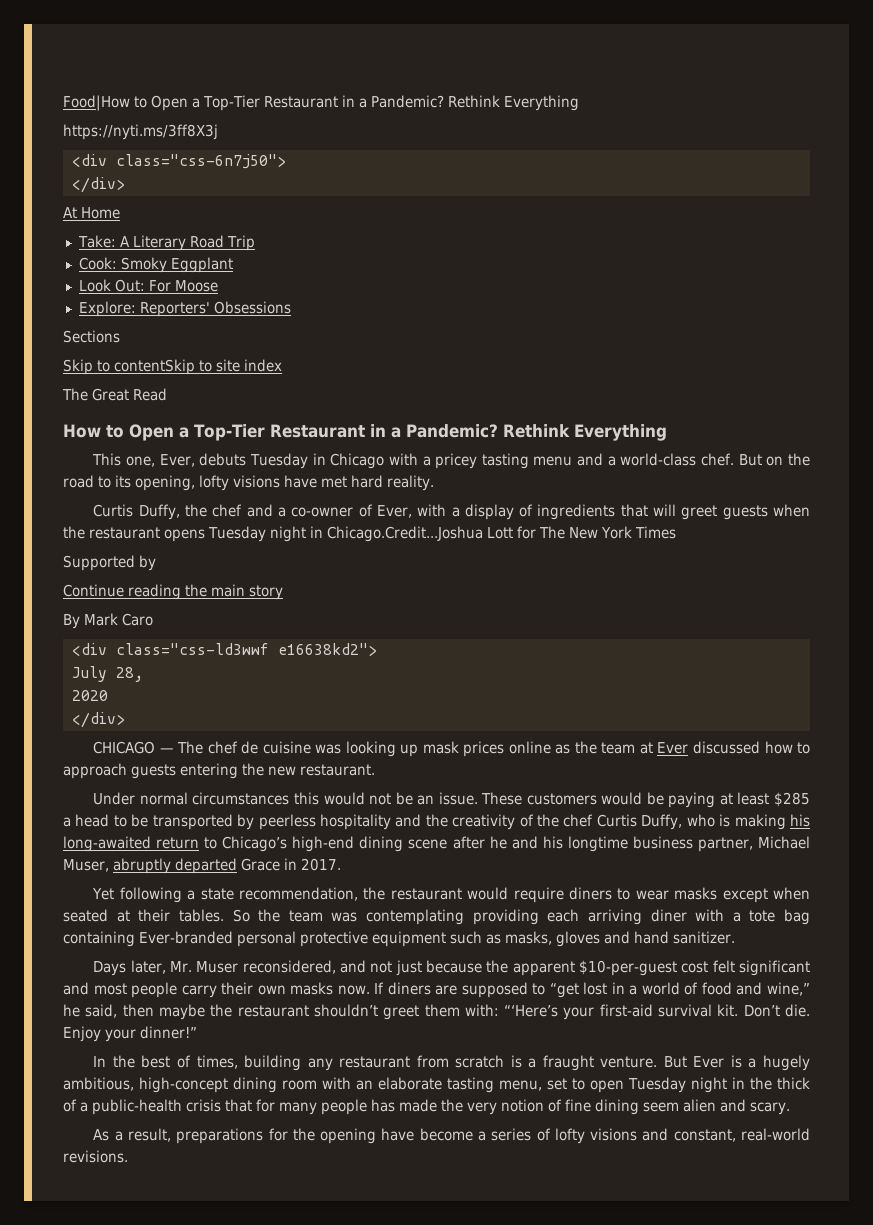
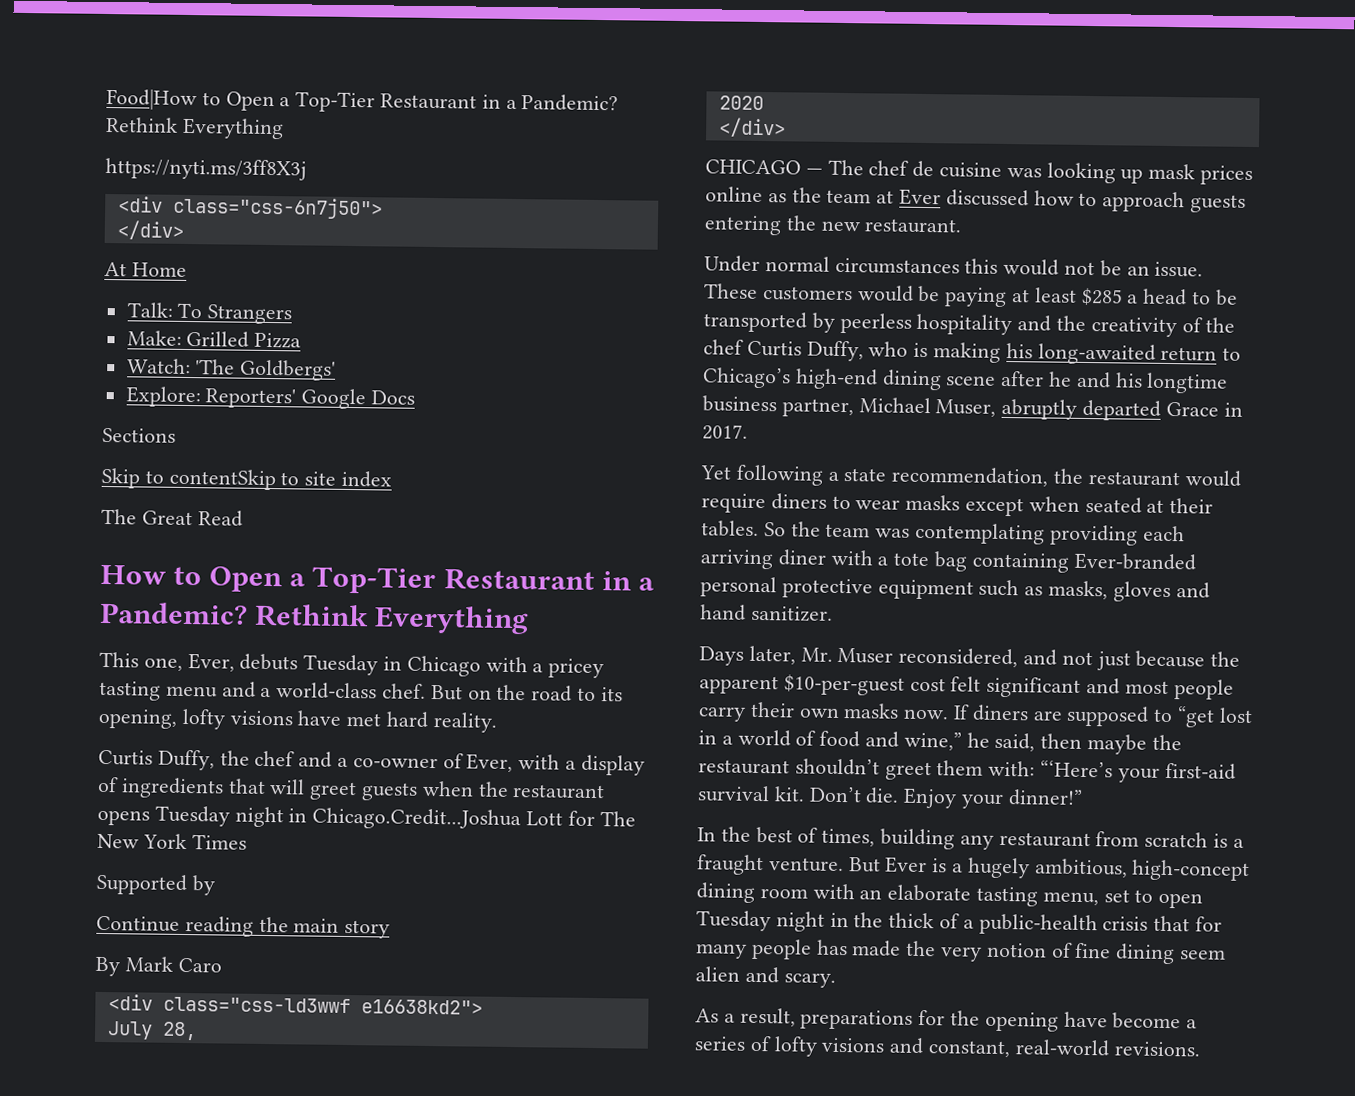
- Take: A Literary Road Trip
- Cook: Smoky Eggplant
- Look Out: For Moose
+ Talk: To Strangers
+ Make: Grilled Pizza
+ Watch: 'The Goldbergs'
- Explore: Reporters' Obsessions
+ Explore: Reporters' Google Docs

